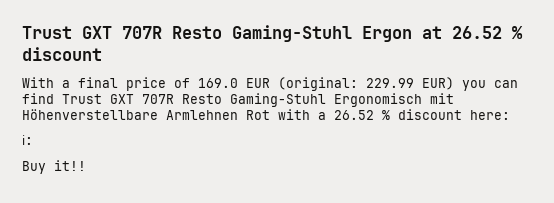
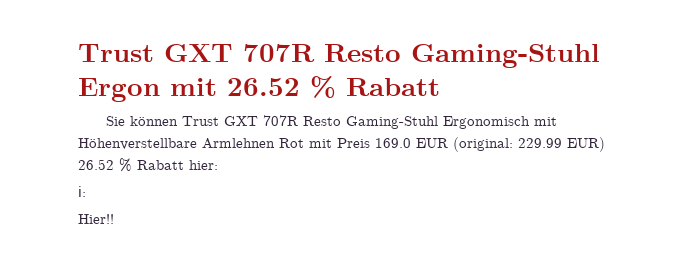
- Trust GXT 707R Resto Gaming-Stuhl Ergon at 26.52 % discount
- With a final price of 169.0 EUR (original: 229.99 EUR) you can find Trust GXT 707R Resto Gaming-Stuhl Ergonomisch mit Höhenverstellbare Armlehnen Rot with a 26.52 % discount here:
+ Trust GXT 707R Resto Gaming-Stuhl Ergon mit 26.52 % Rabatt
+ Sie können Trust GXT 707R Resto Gaming-Stuhl Ergonomisch mit Höhenverstellbare Armlehnen Rot mit Preis 169.0 EUR (original: 229.99 EUR) 26.52 % Rabatt hier:
- Buy it!!
+ Hier!!

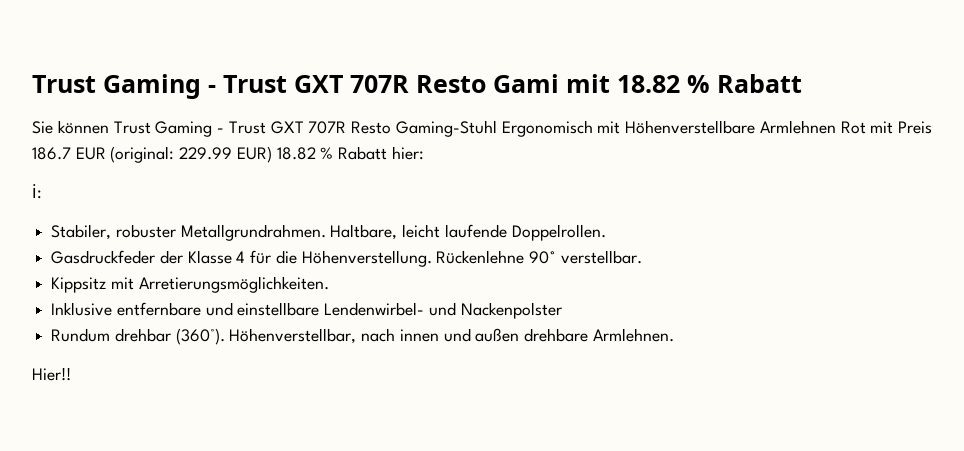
- Trust GXT 707R Resto Gaming-Stuhl Ergon mit 26.52 % Rabatt
+ Trust Gaming - Trust GXT 707R Resto Gami mit 18.82 % Rabatt
- Sie können Trust GXT 707R Resto Gaming-Stuhl Ergonomisch mit Höhenverstellbare Armlehnen Rot mit Preis 169.0 EUR (original: 229.99 EUR) 26.52 % Rabatt hier:
+ Sie können Trust Gaming - Trust GXT 707R Resto Gaming-Stuhl Ergonomisch mit Höhenverstellbare Armlehnen Rot mit Preis 186.7 EUR (original: 229.99 EUR) 18.82 % Rabatt hier:
+ Stabiler, robuster Metallgrundrahmen. Haltbare, leicht laufende Doppelrollen.
+ Gasdruckfeder der Klasse 4 für die Höhenverstellung. Rückenlehne 90˚ verstellbar.
+ Kippsitz mit Arretierungsmöglichkeiten.
+ Inklusive entfernbare und einstellbare Lendenwirbel- und Nackenpolster
+ Rundum drehbar (360°). Höhenverstellbar, nach innen und außen drehbare Armlehnen.

